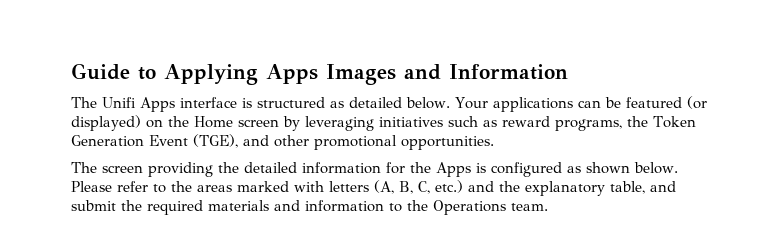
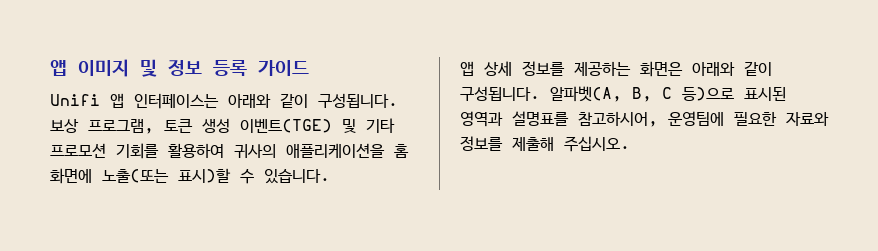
- Guide to Applying Apps Images and Information
- The Unifi Apps interface is structured as detailed below. Your applications can be featured (or displayed) on the Home screen by leveraging initiatives such as reward programs, the Token Generation Event (TGE), and other promotional opportunities.
- The screen providing the detailed information for the Apps is configured as shown below. Please refer to the areas marked with letters (A, B, C, etc.) and the explanatory table, and submit the required materials and information to the Operations team.
+ 앱 이미지 및 정보 등록 가이드
+ Unifi 앱 인터페이스는 아래와 같이 구성됩니다. 보상 프로그램, 토큰 생성 이벤트(TGE) 및 기타 프로모션 기회를 활용하여 귀사의 애플리케이션을 홈 화면에 노출(또는 표시)할 수 있습니다.
+ 앱 상세 정보를 제공하는 화면은 아래와 같이 구성됩니다. 알파벳(A, B, C 등)으로 표시된 영역과 설명표를 참고하시어, 운영팀에 필요한 자료와 정보를 제출해 주십시오.

